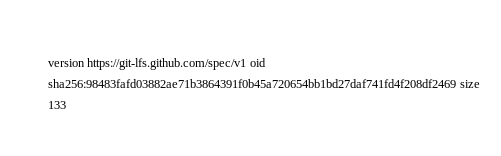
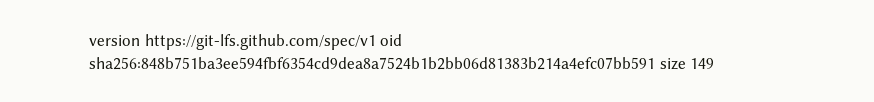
- version https://git-lfs.github.com/spec/v1 oid sha256:98483fafd03882ae71b3864391f0b45a720654bb1bd27daf741fd4f208df2469 size 133
+ version https://git-lfs.github.com/spec/v1 oid sha256:848b751ba3ee594fbf6354cd9dea8a7524b1b2bb06d81383b214a4efc07bb591 size 149

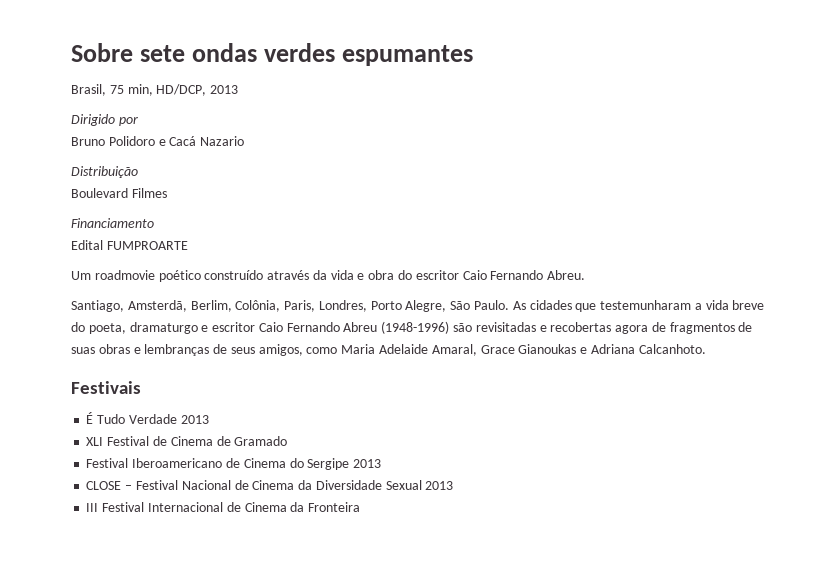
- version https://git-lfs.github.com/spec/v1 oid sha256:848b751ba3ee594fbf6354cd9dea8a7524b1b2bb06d81383b214a4efc07bb591 size 149
+ Sobre sete ondas verdes espumantes
+ Brasil, 75 min, HD/DCP, 2013
+ Dirigido por
+ Bruno Polidoro e Cacá Nazario
+ Distribuição
+ Boulevard Filmes
+ Financiamento
+ Edital FUMPROARTE
+ Um roadmovie poético construído através da vida e obra do escritor Caio Fernando Abreu.
+ Santiago, Amsterdã, Berlim, Colônia, Paris, Londres, Porto Alegre, São Paulo. As cidades que testemunharam a vida breve do poeta, dramaturgo e escritor Caio Fernando Abreu (1948-1996) são revisitadas e recobertas agora de fragmentos de suas obras e lembranças de seus amigos, como Maria Adelaide Amaral, Grace Gianoukas e Adriana Calcanhoto.
+ Festivais
+ É Tudo Verdade 2013
+ XLI Festival de Cinema de Gramado
+ Festival Iberoamericano de Cinema do Sergipe 2013
+ CLOSE – Festival Nacional de Cinema da Diversidade Sexual 2013
+ III Festival Internacional de Cinema da Fronteira

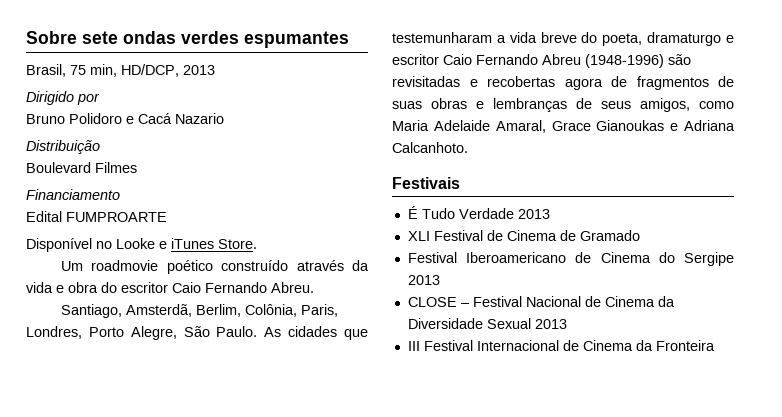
+ Disponível no Looke e iTunes Store.

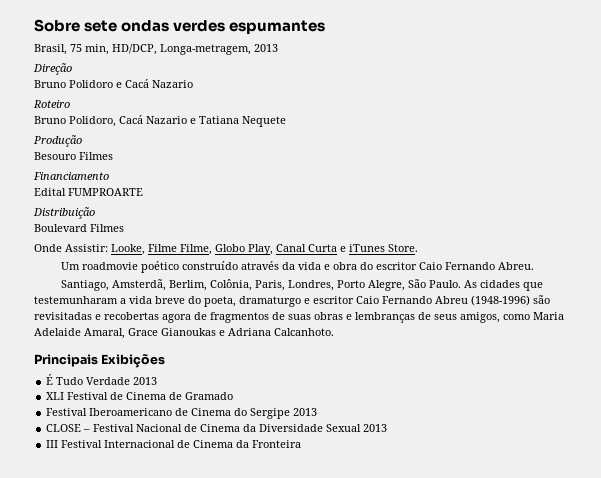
- Brasil, 75 min, HD/DCP, 2013
- Dirigido por
+ Brasil, 75 min, HD/DCP, Longa-metragem, 2013
+ Direção
+ Roteiro
+ Bruno Polidoro, Cacá Nazario e Tatiana Nequete
+ Produção
+ Besouro Filmes
+ Financiamento
+ Edital FUMPROARTE
  Distribuição
  Boulevard Filmes
- Financiamento
- Edital FUMPROARTE
- Disponível no Looke e iTunes Store.
+ Onde Assistir: Looke, Filme Filme, Globo Play, Canal Curta e iTunes Store.
- Festivais
+ Principais Exibições

